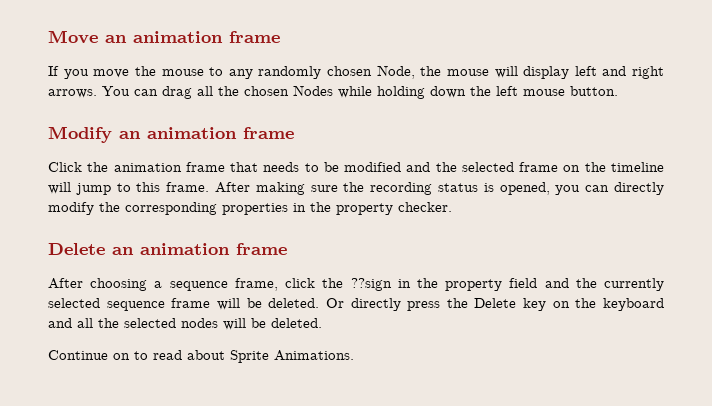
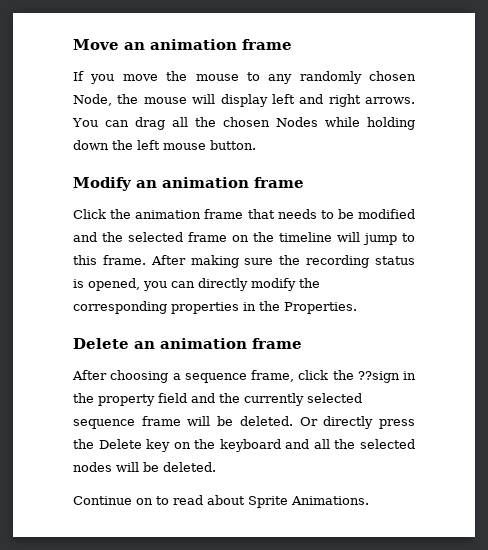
- After making sure the recording status is opened, you can directly modify the corresponding properties in the property checker.
+ After making sure the recording status is opened, you can directly modify the corresponding properties in the Properties.

